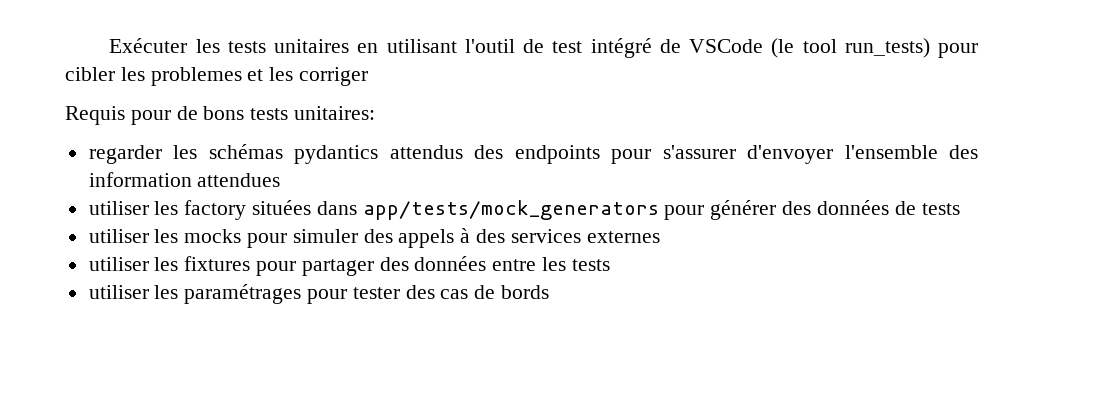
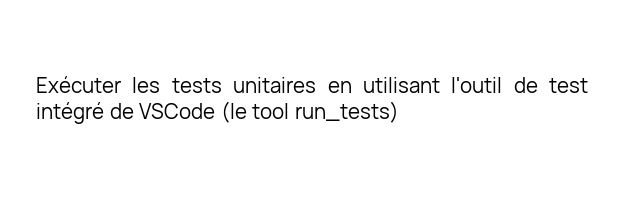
- Exécuter les tests unitaires en utilisant l'outil de test intégré de VSCode (le tool run_tests) pour cibler les problemes et les corriger
- Requis pour de bons tests unitaires:
- regarder les schémas pydantics attendus des endpoints pour s'assurer d'envoyer l'ensemble des information attendues
- utiliser les factory situées dans app/tests/mock_generators pour générer des données de tests
- utiliser les mocks pour simuler des appels à des services externes
- utiliser les fixtures pour partager des données entre les tests
- utiliser les paramétrages pour tester des cas de bords
+ Exécuter les tests unitaires en utilisant l'outil de test intégré de VSCode (le tool run_tests)

